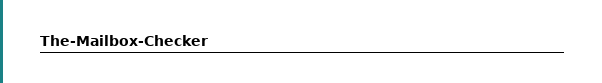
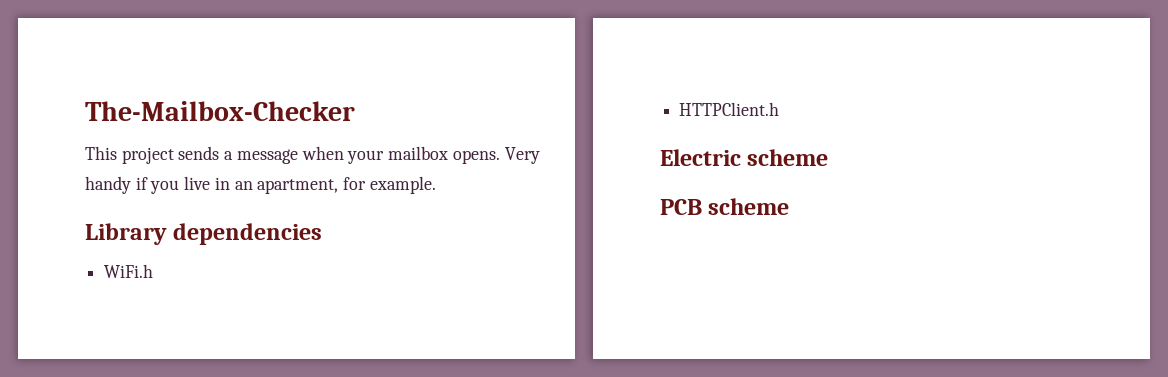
+ This project sends a message when your mailbox opens. Very handy if you live in an apartment, for example.
+ Library dependencies
+ WiFi.h
+ HTTPClient.h
+ Electric scheme
+ PCB scheme

